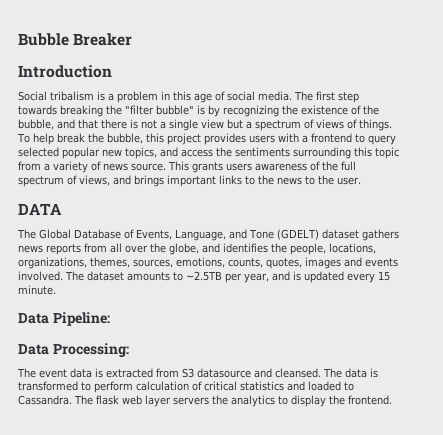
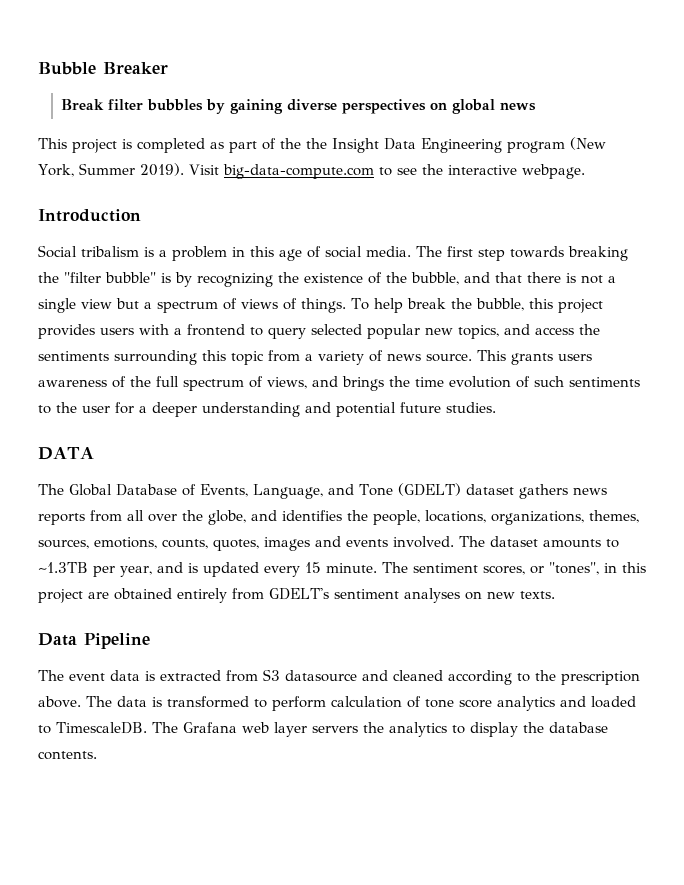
+ Break filter bubbles by gaining diverse perspectives on global news
+ This project is completed as part of the the Insight Data Engineering program (New York, Summer 2019). Visit big-data-compute.com to see the interactive webpage.
- This grants users awareness of the full spectrum of views, and brings important links to the news to the user.
+ This grants users awareness of the full spectrum of views, and brings the time evolution of such sentiments to the user for a deeper understanding and potential future studies.
- The dataset amounts to ~2.5TB per year, and is updated every 15 minute.
- Data Pipeline:
- Data Processing:
+ The dataset amounts to ~1.3TB per year, and is updated every 15 minute. The sentiment scores, or "tones", in this project are obtained entirely from GDELT's sentiment analyses on new texts.
+ Data Pipeline
- The event data is extracted from S3 datasource and cleansed.
+ The event data is extracted from S3 datasource and cleaned according to the prescription above.
- The data is transformed to perform calculation of critical statistics and loaded to Cassandra. The flask web layer servers the analytics to display the frontend.
+ The data is transformed to perform calculation of tone score analytics and loaded to TimescaleDB. The Grafana web layer servers the analytics to display the database contents.

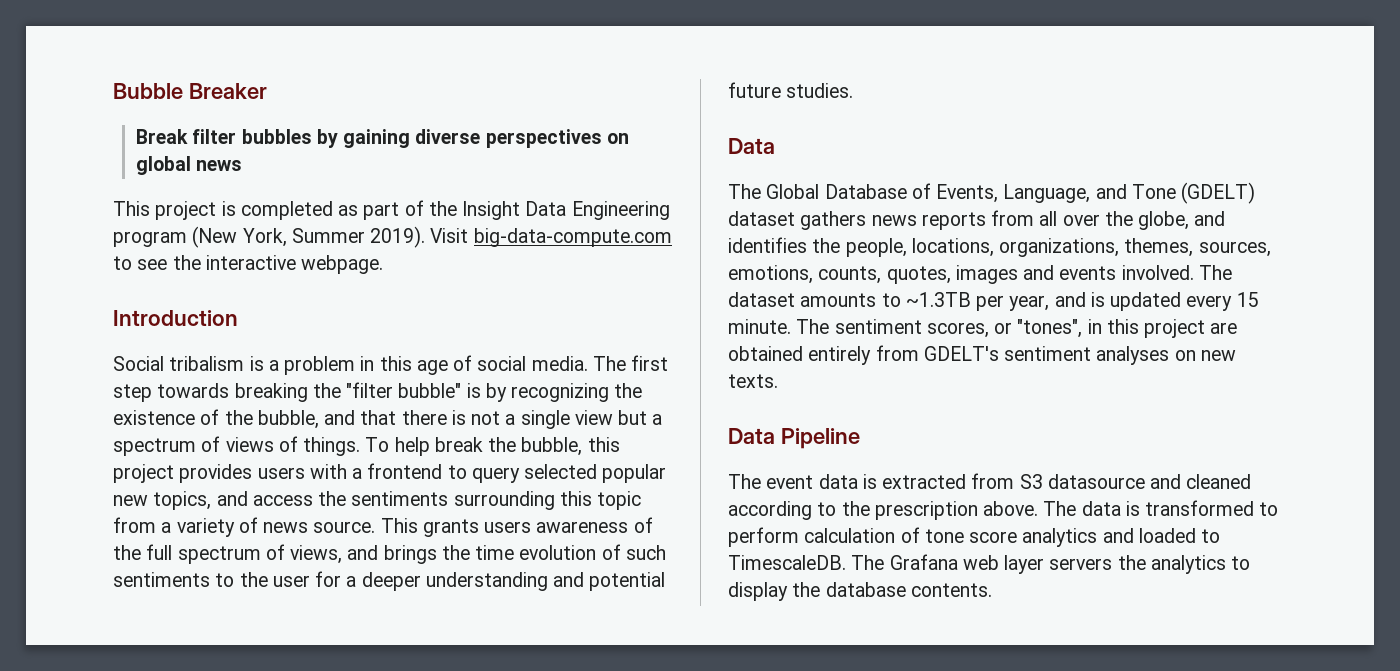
- This project is completed as part of the the Insight Data Engineering program (New York, Summer 2019).
+ This project is completed as part of the Insight Data Engineering program (New York, Summer 2019).
  This grants users awareness of the full spectrum of views, and brings the time evolution of such sentiments to the user for a deeper understanding and potential future studies.
- DATA
+ Data

